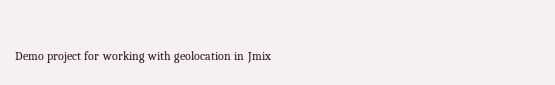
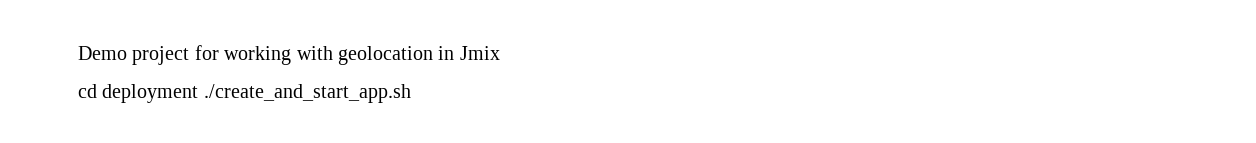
+ cd deployment ./create_and_start_app.sh

